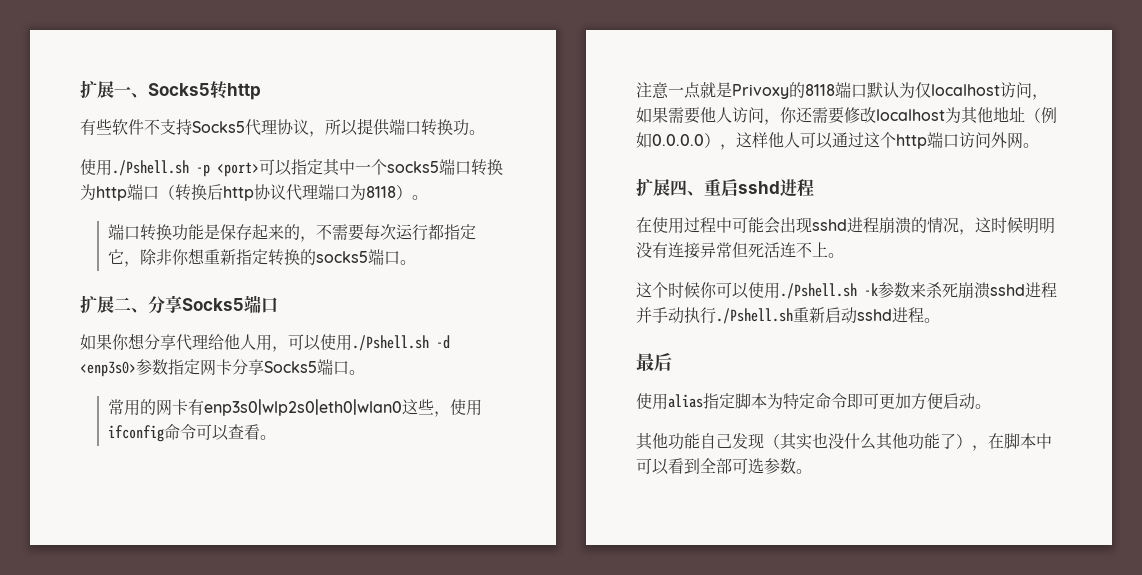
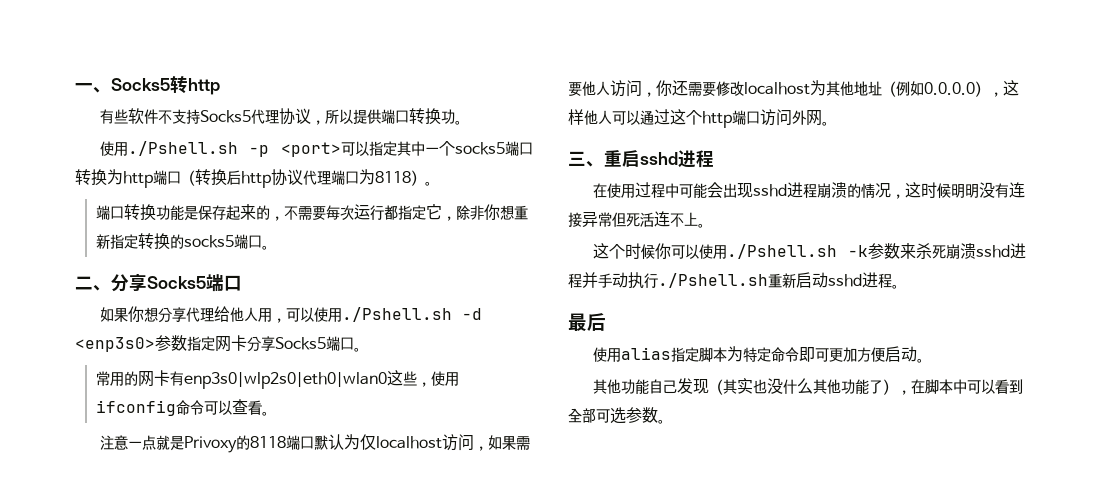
- 扩展一、Socks5转http
+ 一、Socks5转http
- 扩展二、分享Socks5端口
+ 二、分享Socks5端口
- 扩展四、重启sshd进程
+ 三、重启sshd进程

